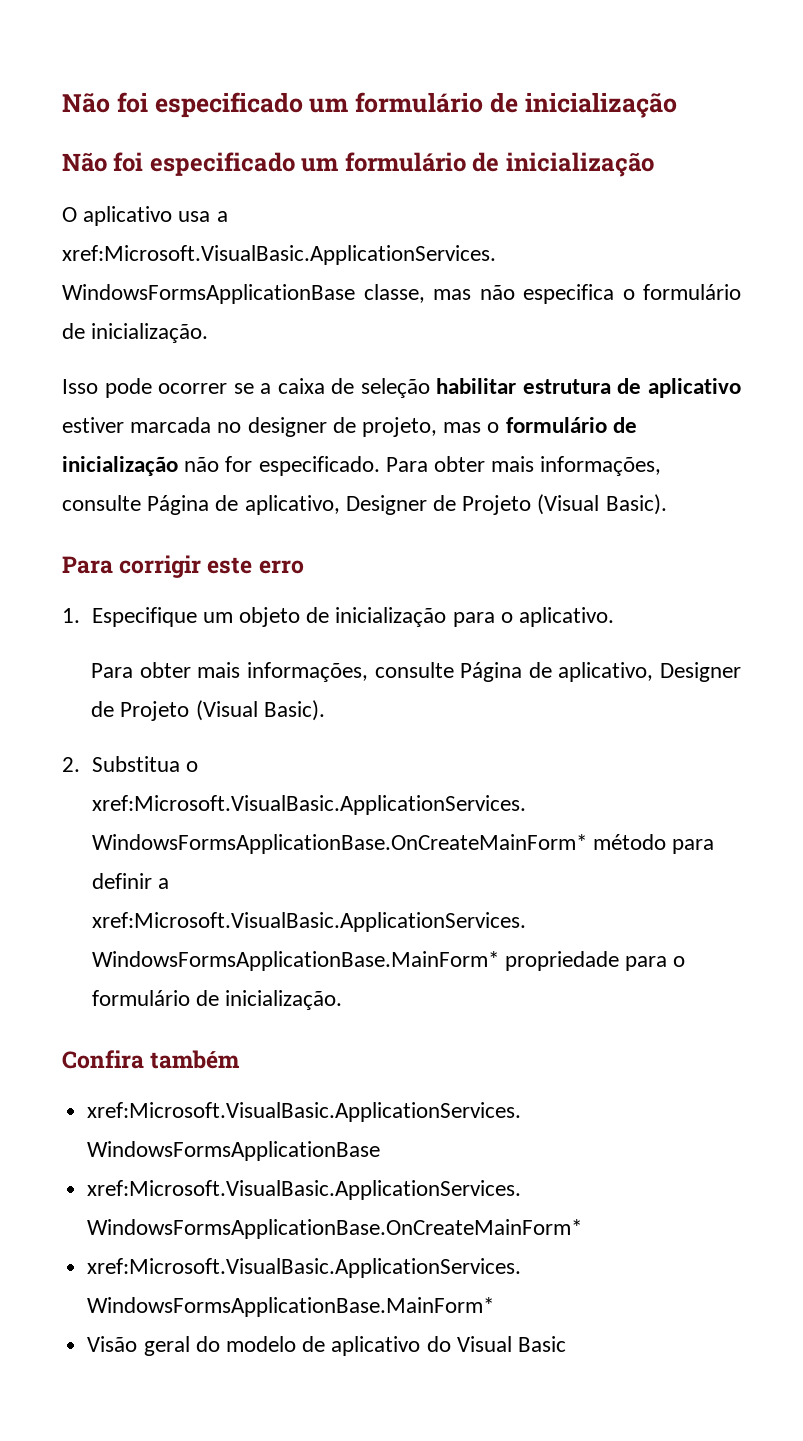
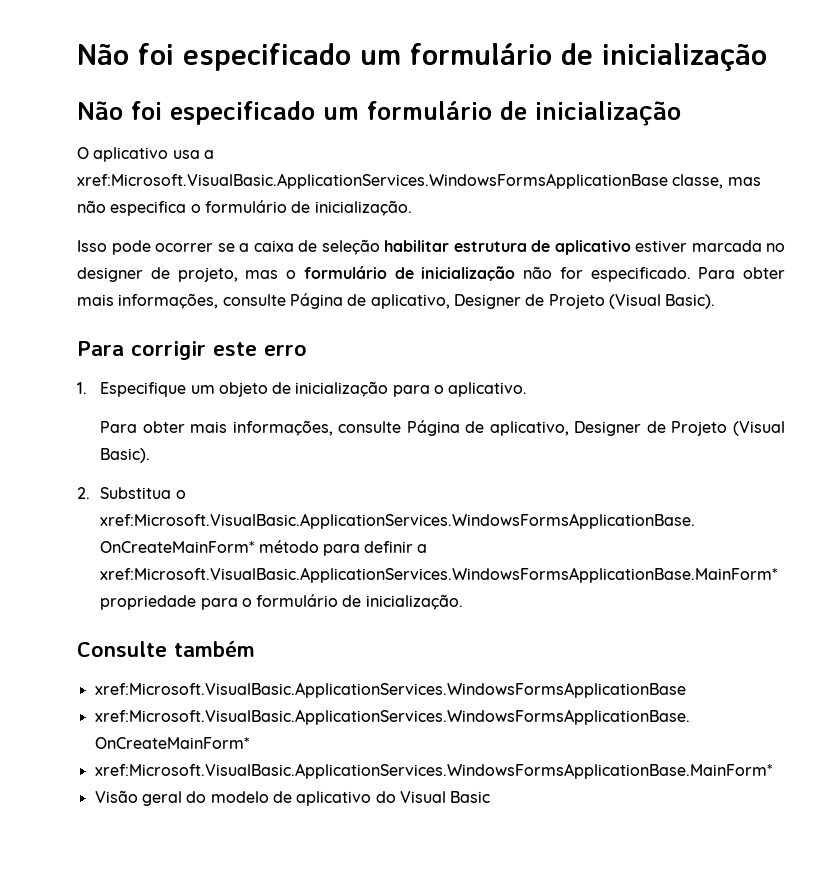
- Confira também
+ Consulte também

